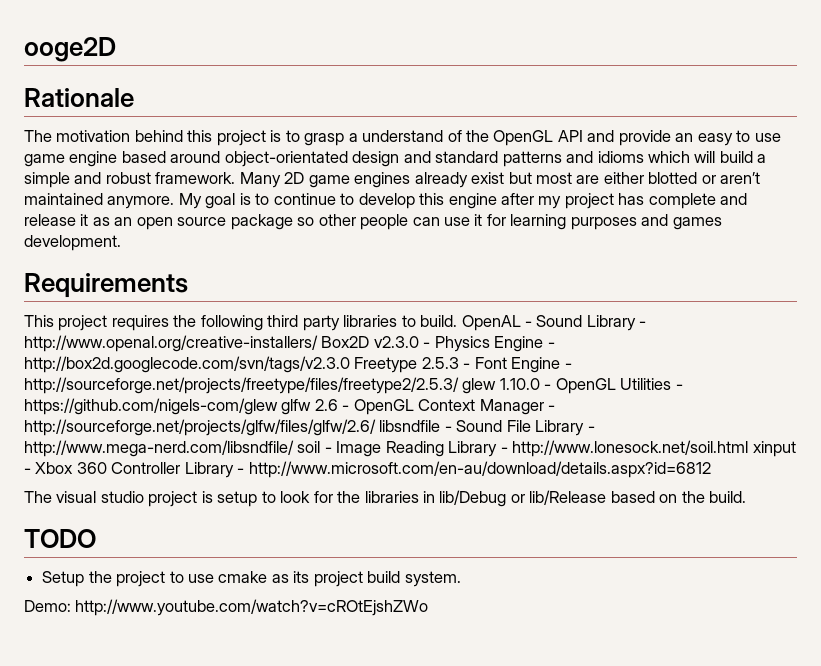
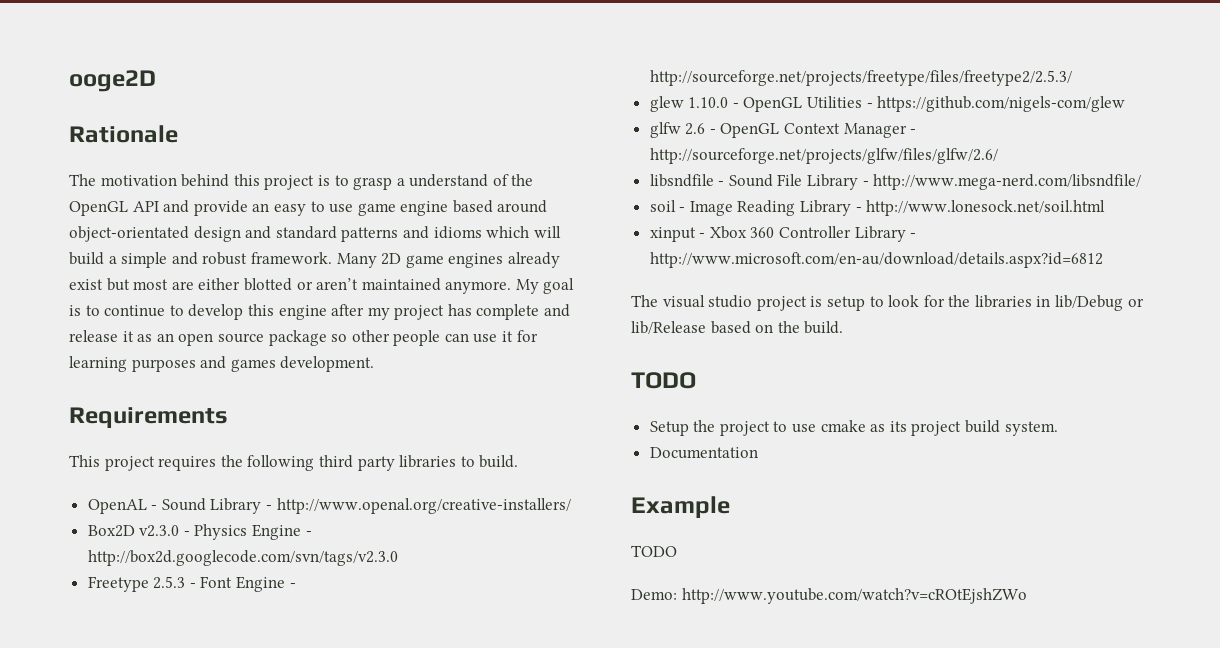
- This project requires the following third party libraries to build. OpenAL - Sound Library - http://www.openal.org/creative-installers/ Box2D v2.3.0 - Physics Engine - http://box2d.googlecode.com/svn/tags/v2.3.0 Freetype 2.5.3 - Font Engine - http://sourceforge.net/projects/freetype/files/freetype2/2.5.3/ glew 1.10.0 - OpenGL Utilities - https://github.com/nigels-com/glew glfw 2.6 - OpenGL Context Manager - http://sourceforge.net/projects/glfw/files/glfw/2.6/ libsndfile - Sound File Library - http://www.mega-nerd.com/libsndfile/ soil - Image Reading Library - http://www.lonesock.net/soil.html xinput - Xbox 360 Controller Library - http://www.microsoft.com/en-au/download/details.aspx?id=6812
+ This project requires the following third party libraries to build.
+ OpenAL - Sound Library - http://www.openal.org/creative-installers/
+ Box2D v2.3.0 - Physics Engine - http://box2d.googlecode.com/svn/tags/v2.3.0
+ Freetype 2.5.3 - Font Engine - http://sourceforge.net/projects/freetype/files/freetype2/2.5.3/
+ glew 1.10.0 - OpenGL Utilities - https://github.com/nigels-com/glew
+ glfw 2.6 - OpenGL Context Manager - http://sourceforge.net/projects/glfw/files/glfw/2.6/
+ libsndfile - Sound File Library - http://www.mega-nerd.com/libsndfile/
+ soil - Image Reading Library - http://www.lonesock.net/soil.html
+ xinput - Xbox 360 Controller Library - http://www.microsoft.com/en-au/download/details.aspx?id=6812
+ Documentation
+ Example
+ TODO

